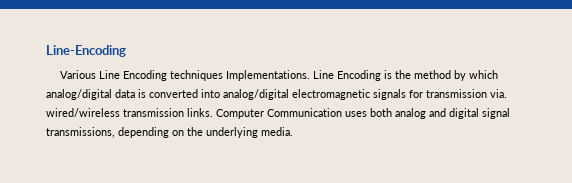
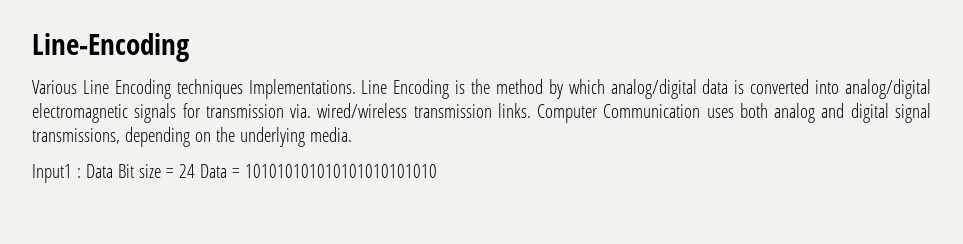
+ Input1 : Data Bit size = 24 Data = 101010101010101010101010

